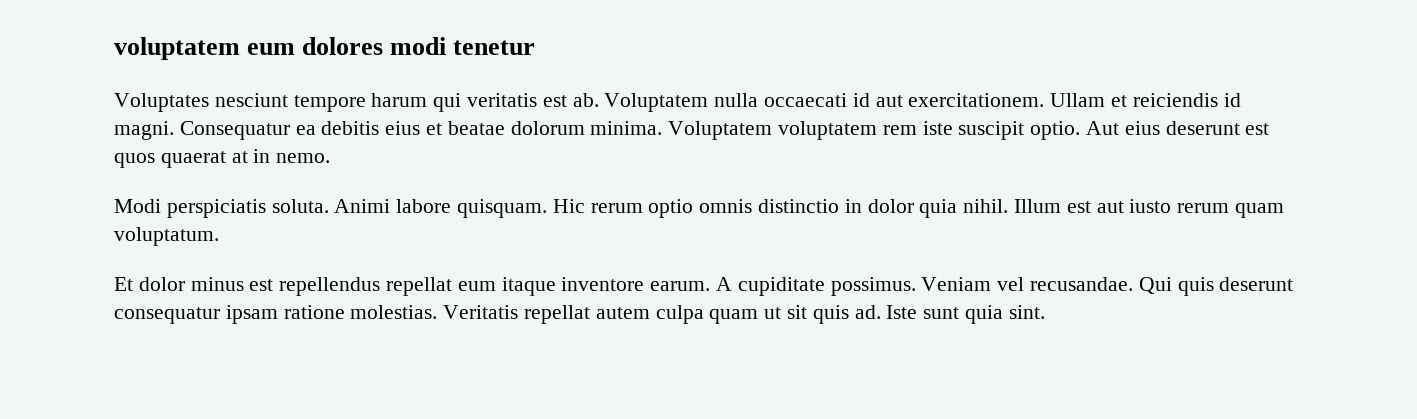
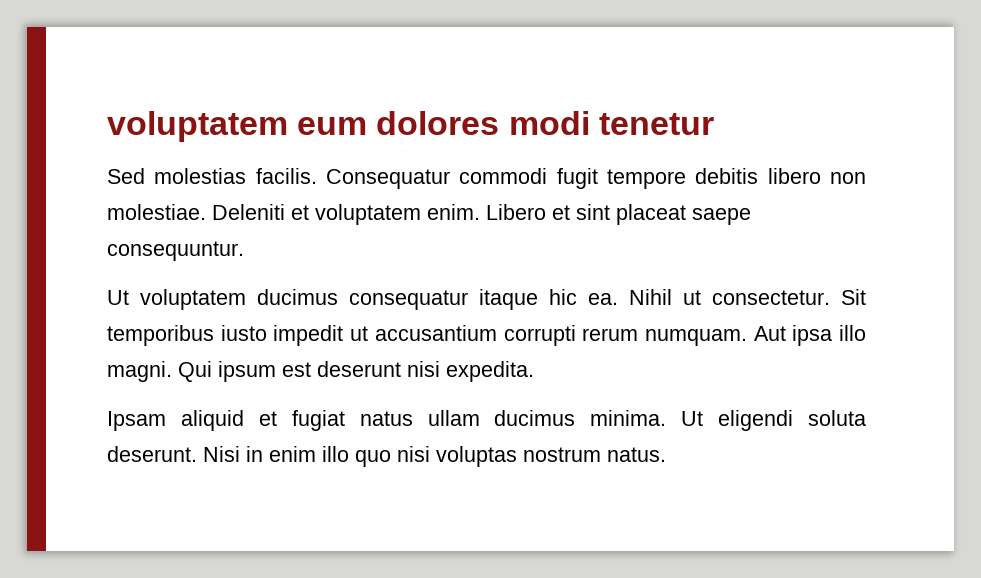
- Voluptates nesciunt tempore harum qui veritatis est ab. Voluptatem nulla occaecati id aut exercitationem. Ullam et reiciendis id magni. Consequatur ea debitis eius et beatae dolorum minima. Voluptatem voluptatem rem iste suscipit optio. Aut eius deserunt est quos quaerat at in nemo.
- Modi perspiciatis soluta. Animi labore quisquam. Hic rerum optio omnis distinctio in dolor quia nihil. Illum est aut iusto rerum quam voluptatum.
- Et dolor minus est repellendus repellat eum itaque inventore earum. A cupiditate possimus. Veniam vel recusandae. Qui quis deserunt consequatur ipsam ratione molestias. Veritatis repellat autem culpa quam ut sit quis ad. Iste sunt quia sint.
+ Sed molestias facilis. Consequatur commodi fugit tempore debitis libero non molestiae. Deleniti et voluptatem enim. Libero et sint placeat saepe consequuntur.
+ Ut voluptatem ducimus consequatur itaque hic ea. Nihil ut consectetur. Sit temporibus iusto impedit ut accusantium corrupti rerum numquam. Aut ipsa illo magni. Qui ipsum est deserunt nisi expedita.
+ Ipsam aliquid et fugiat natus ullam ducimus minima. Ut eligendi soluta deserunt. Nisi in enim illo quo nisi voluptas nostrum natus.

